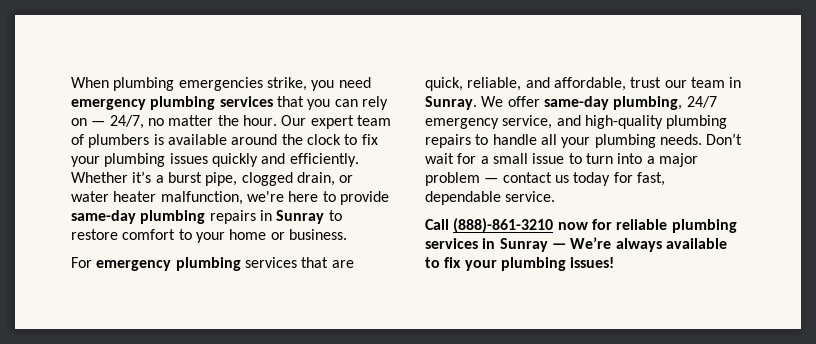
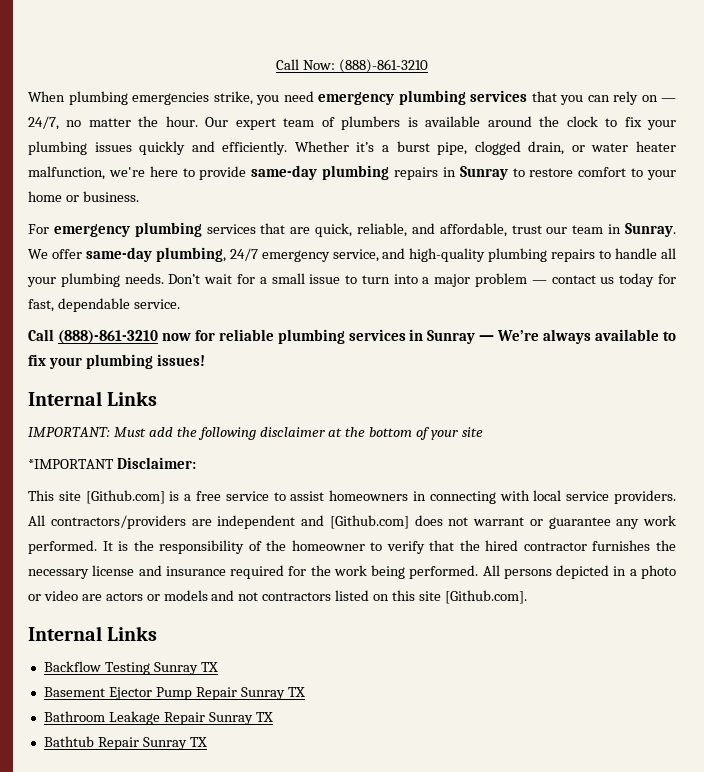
+ Call Now: (888)-861-3210
  Call (888)-861-3210 now for reliable plumbing services in Sunray — We’re always available to fix your plumbing issues!
+ Internal Links
+ IMPORTANT: Must add the following disclaimer at the bottom of your site
+ *IMPORTANT Disclaimer:
+ This site [Github.com] is a free service to assist homeowners in connecting with local service providers. All contractors/providers are independent and [Github.com] does not warrant or guarantee any work performed. It is the responsibility of the homeowner to verify that the hired contractor furnishes the necessary license and insurance required for the work being performed. All persons depicted in a photo or video are actors or models and not contractors listed on this site [Github.com].
+ Internal Links
+ Backflow Testing Sunray TX
+ Basement Ejector Pump Repair Sunray TX
+ Bathroom Leakage Repair Sunray TX
+ Bathtub Repair Sunray TX

